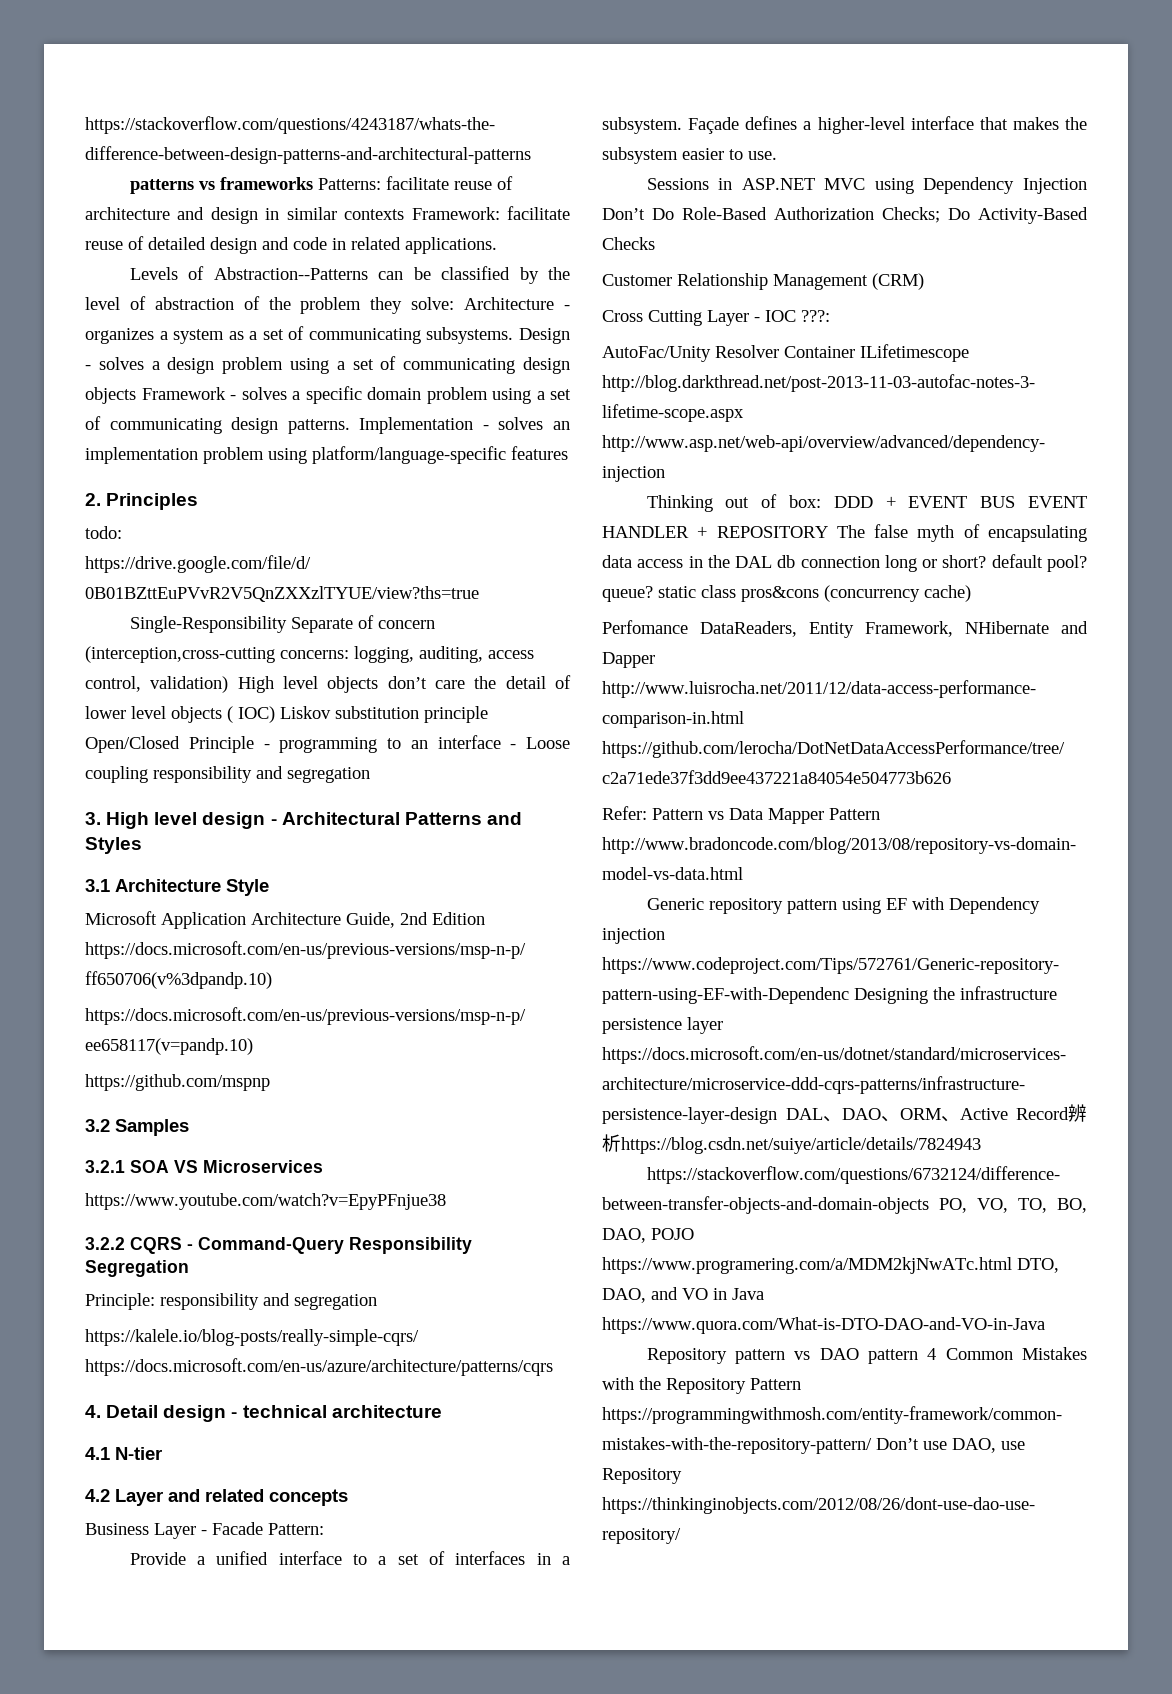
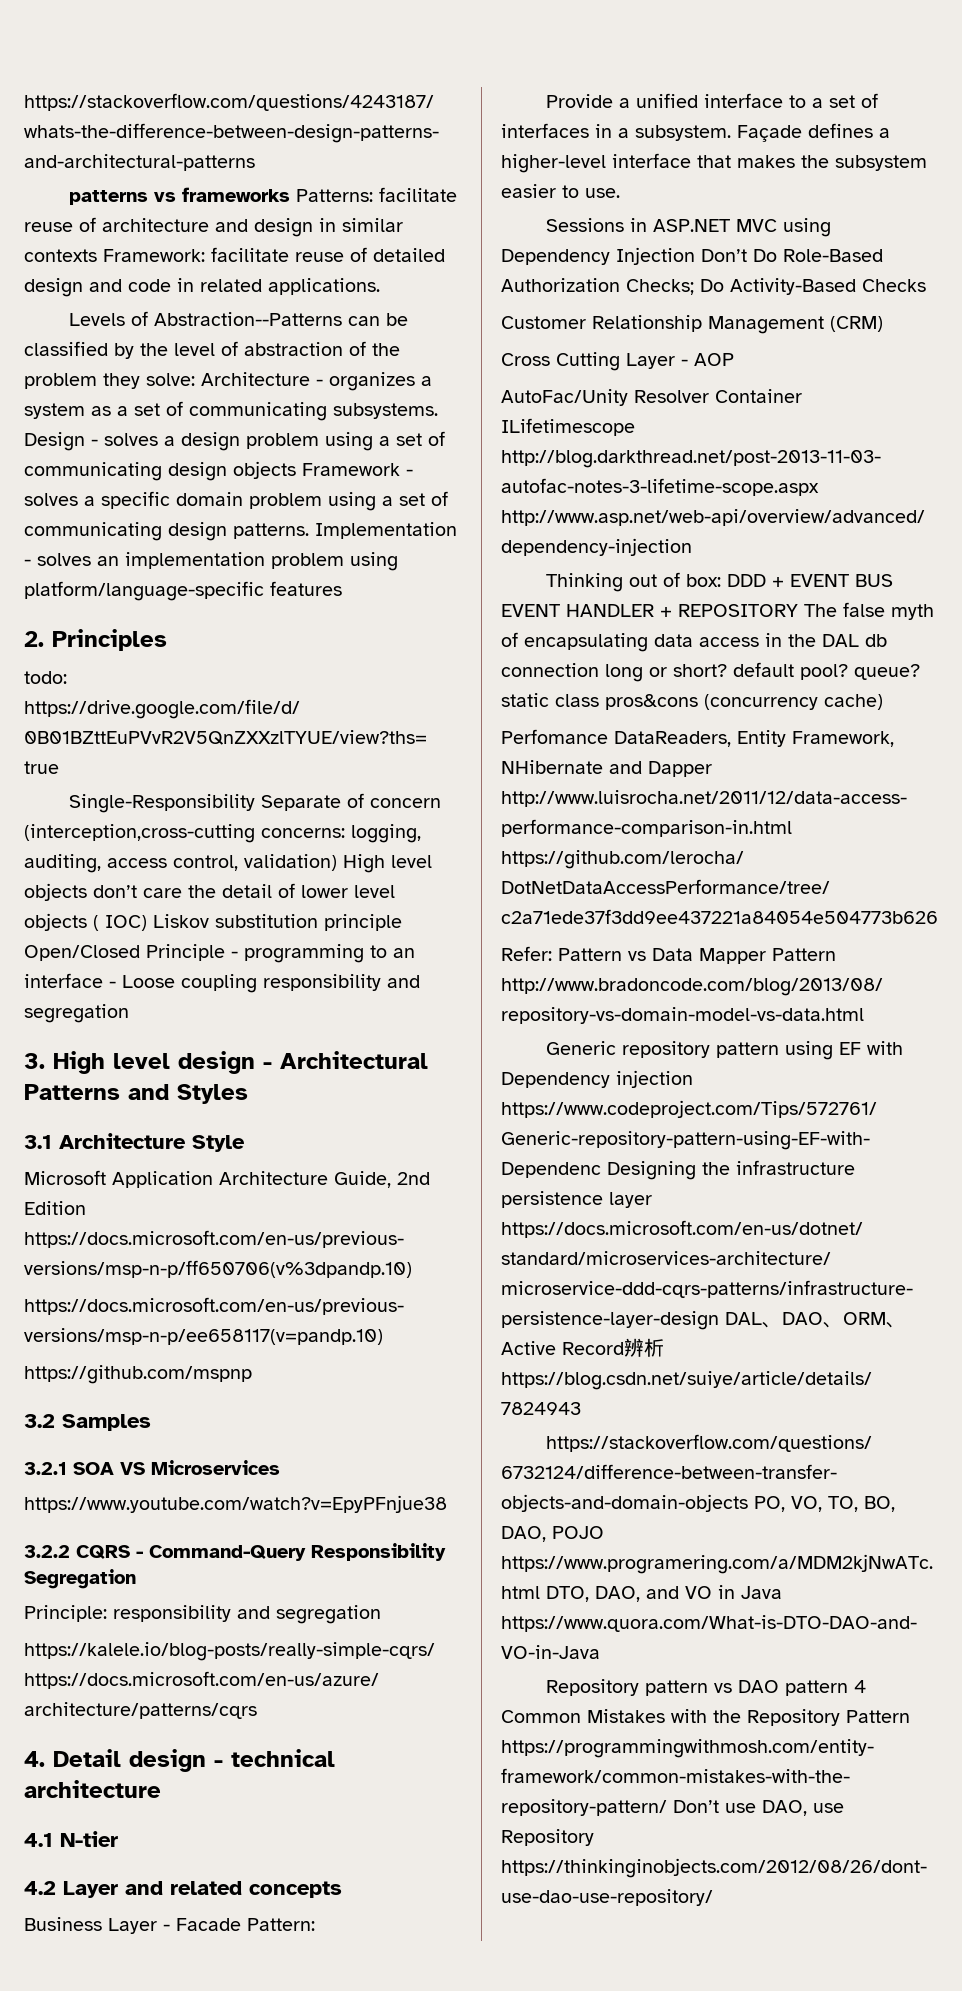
- Cross Cutting Layer - IOC ???:
+ Cross Cutting Layer - AOP

